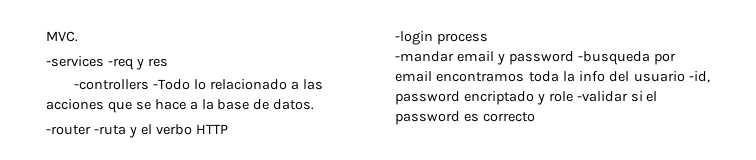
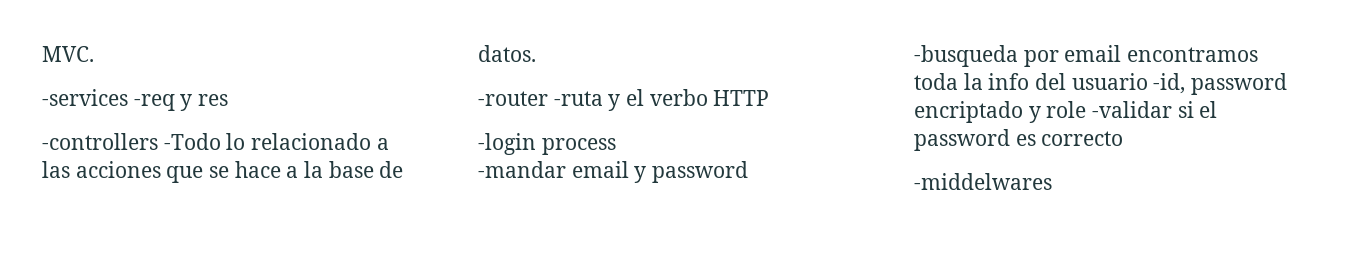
+ -middelwares

